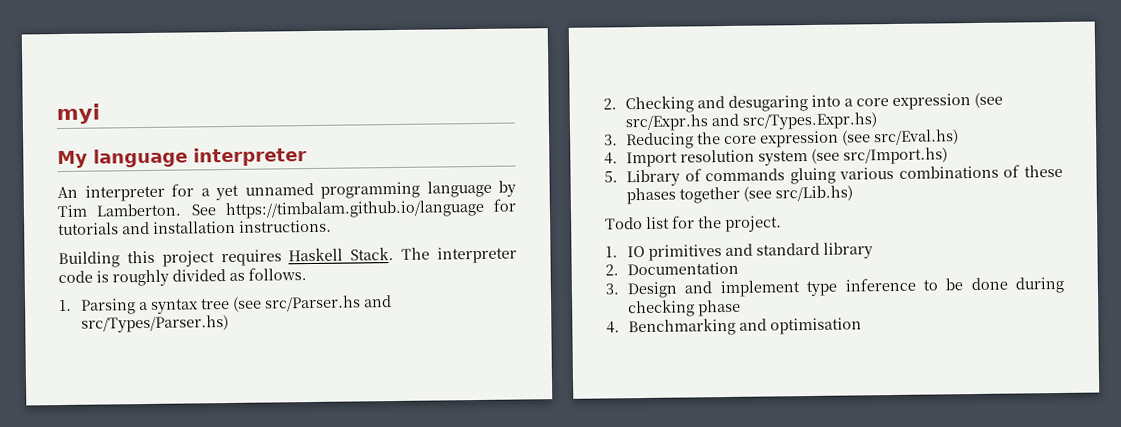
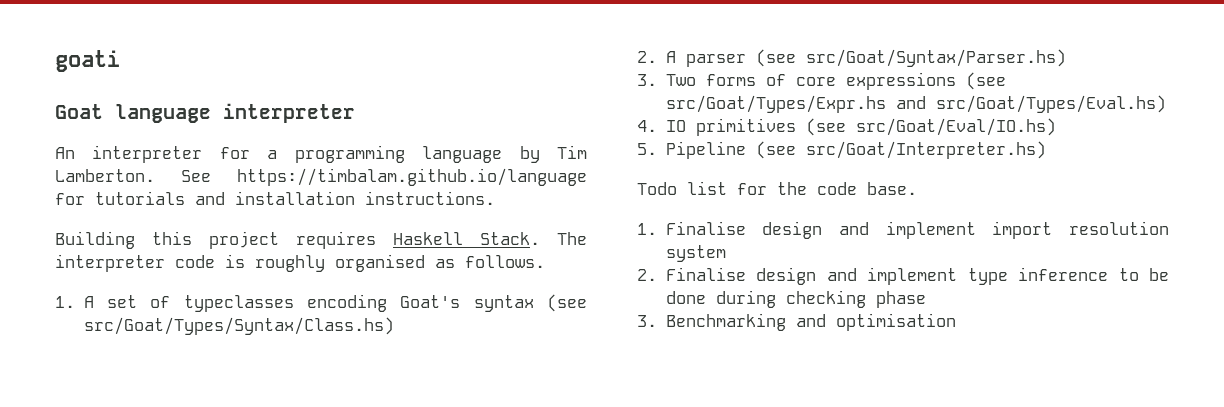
- myi
- My language interpreter
+ goati
+ Goat language interpreter
- An interpreter for a yet unnamed programming language by Tim Lamberton.
+ An interpreter for a programming language by Tim Lamberton.
- The interpreter code is roughly divided as follows.
+ The interpreter code is roughly organised as follows.
- 1. Parsing a syntax tree (see src/Parser.hs and src/Types/Parser.hs)
- 2. Checking and desugaring into a core expression (see src/Expr.hs and src/Types.Expr.hs)
- 3. Reducing the core expression (see src/Eval.hs)
- 4. Import resolution system (see src/Import.hs)
- 5. Library of commands gluing various combinations of these phases together (see src/Lib.hs)
+ 1. A set of typeclasses encoding Goat's syntax (see src/Goat/Types/Syntax/Class.hs)
+ 2. A parser (see src/Goat/Syntax/Parser.hs)
+ 3. Two forms of core expressions (see src/Goat/Types/Expr.hs and src/Goat/Types/Eval.hs)
+ 4. IO primitives (see src/Goat/Eval/IO.hs)
+ 5. Pipeline (see src/Goat/Interpreter.hs)
- Todo list for the project.
- 1. IO primitives and standard library
- 2. Documentation
- 3. Design and implement type inference to be done during checking phase
+ Todo list for the code base.
+ 1. Finalise design and implement import resolution system
+ 2. Finalise design and implement type inference to be done during checking phase
- 4. Benchmarking and optimisation
+ 3. Benchmarking and optimisation

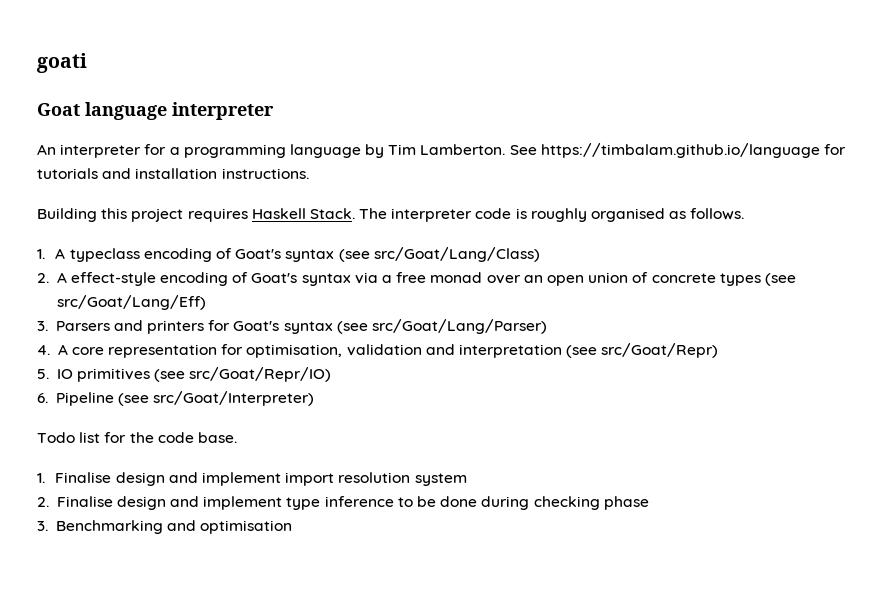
- 1. A set of typeclasses encoding Goat's syntax (see src/Goat/Types/Syntax/Class.hs)
+ 1. A typeclass encoding of Goat's syntax (see src/Goat/Lang/Class)
- 2. A parser (see src/Goat/Syntax/Parser.hs)
- 3. Two forms of core expressions (see src/Goat/Types/Expr.hs and src/Goat/Types/Eval.hs)
- 4. IO primitives (see src/Goat/Eval/IO.hs)
- 5. Pipeline (see src/Goat/Interpreter.hs)
+ 2. A effect-style encoding of Goat's syntax via a free monad over an open union of concrete types (see src/Goat/Lang/Eff)
+ 3. Parsers and printers for Goat's syntax (see src/Goat/Lang/Parser)
+ 4. A core representation for optimisation, validation and interpretation (see src/Goat/Repr)
+ 5. IO primitives (see src/Goat/Repr/IO)
+ 6. Pipeline (see src/Goat/Interpreter)

